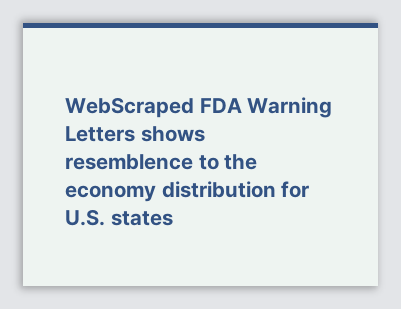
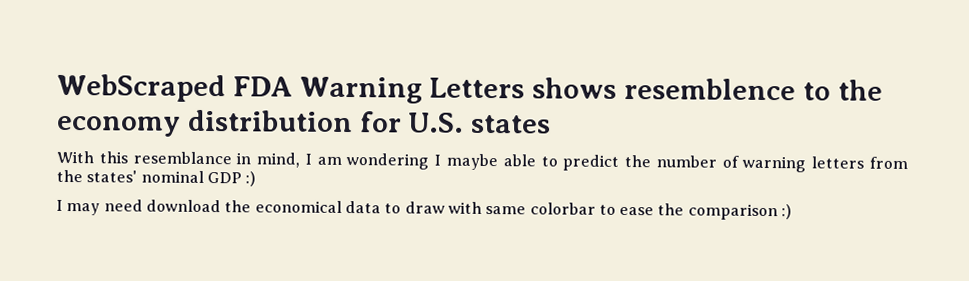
+ With this resemblance in mind, I am wondering I maybe able to predict the number of warning letters from the states' nominal GDP :)
+ I may need download the economical data to draw with same colorbar to ease the comparison :)

